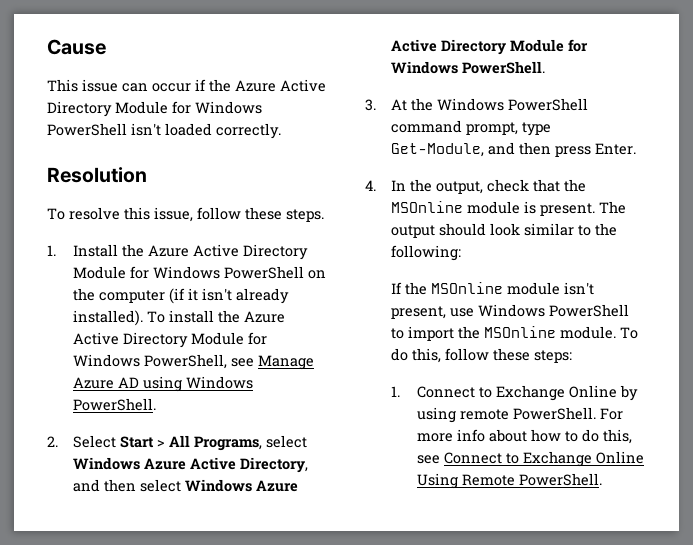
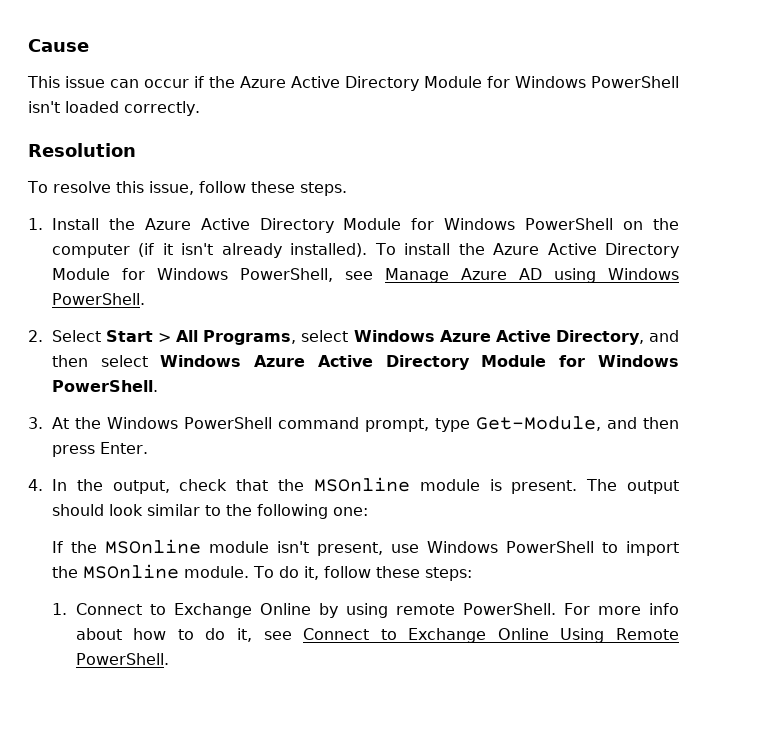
- The output should look similar to the following:
+ The output should look similar to the following one:
- To do this, follow these steps:
+ To do it, follow these steps:
- For more info about how to do this, see Connect to Exchange Online Using Remote PowerShell.
+ For more info about how to do it, see Connect to Exchange Online Using Remote PowerShell.

